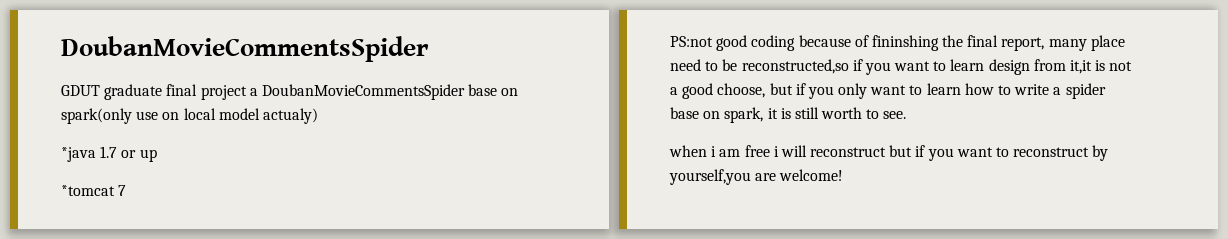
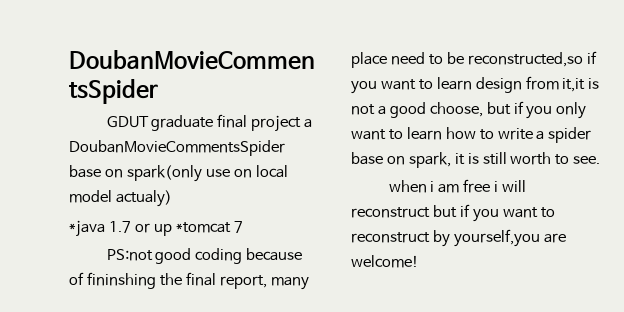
- *java 1.7 or up
- *tomcat 7
+ *java 1.7 or up *tomcat 7

